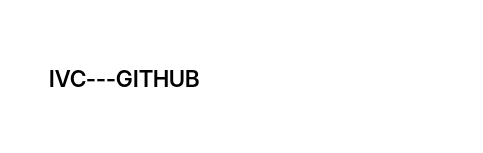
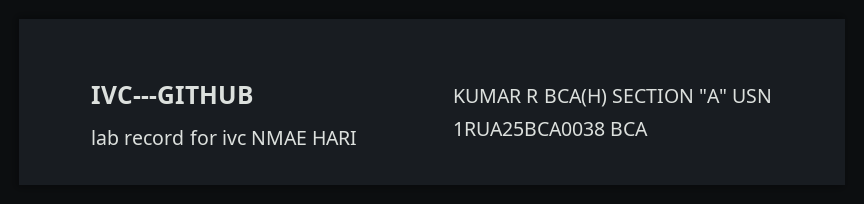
+ lab record for ivc NMAE HARI KUMAR R BCA(H) SECTION "A" USN 1RUA25BCA0038 BCA

